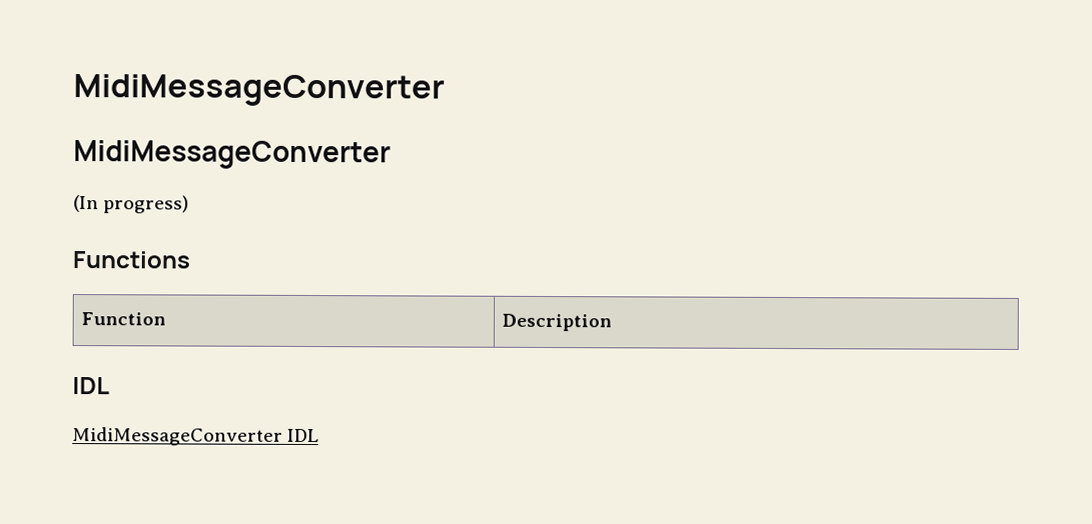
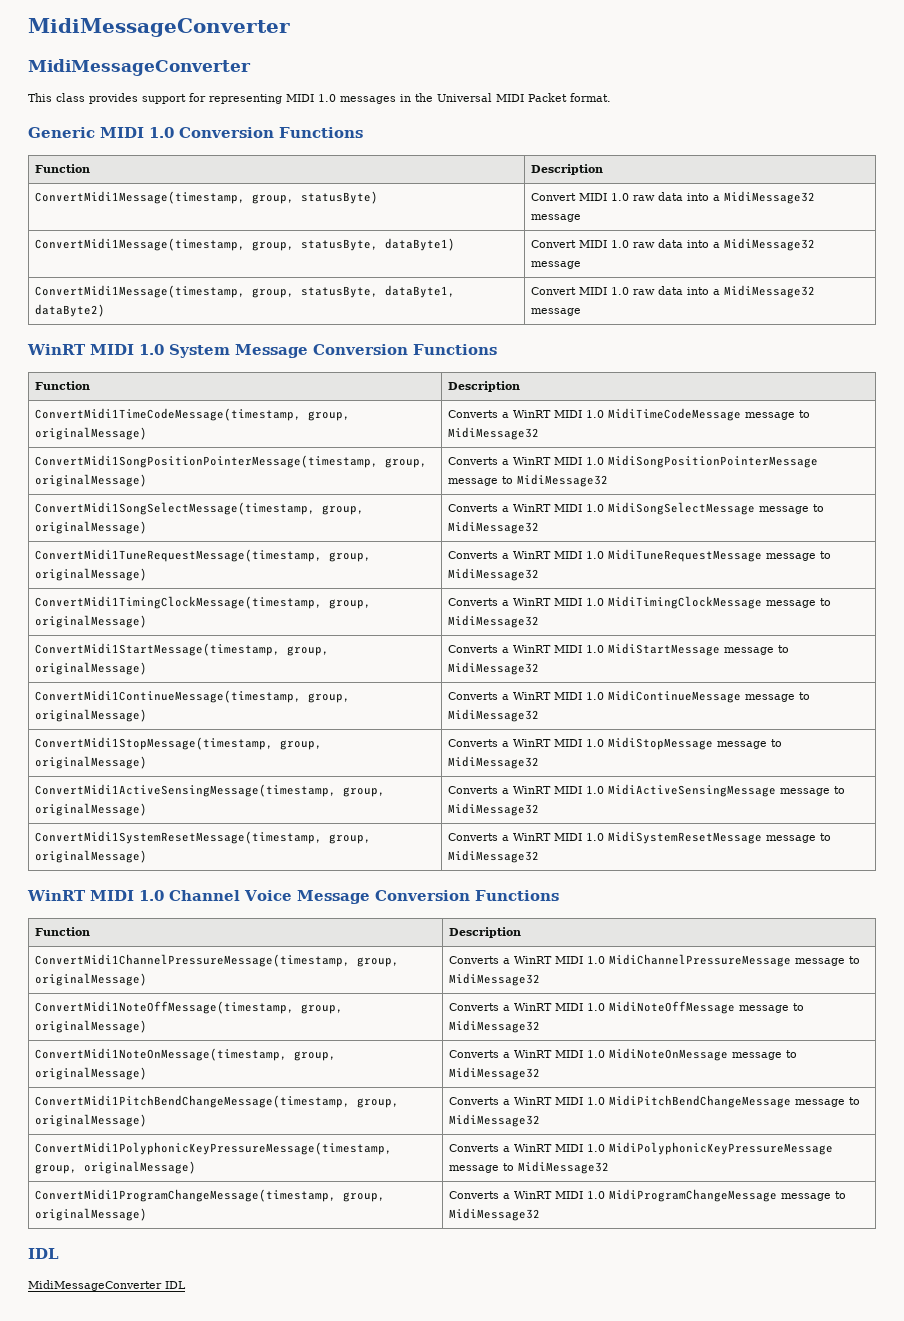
- (In progress)
- Functions
+ This class provides support for representing MIDI 1.0 messages in the Universal MIDI Packet format.
+ Generic MIDI 1.0 Conversion Functions
  Function | Description
+ ConvertMidi1Message(timestamp, group, statusByte) | Convert MIDI 1.0 raw data into a MidiMessage32 message
+ ConvertMidi1Message(timestamp, group, statusByte, dataByte1) | Convert MIDI 1.0 raw data into a MidiMessage32 message
+ ConvertMidi1Message(timestamp, group, statusByte, dataByte1, dataByte2) | Convert MIDI 1.0 raw data into a MidiMessage32 message
+ WinRT MIDI 1.0 System Message Conversion Functions
+ Function | Description
+ ConvertMidi1TimeCodeMessage(timestamp, group, originalMessage) | Converts a WinRT MIDI 1.0 MidiTimeCodeMessage message to MidiMessage32
+ ConvertMidi1SongPositionPointerMessage(timestamp, group, originalMessage) | Converts a WinRT MIDI 1.0 MidiSongPositionPointerMessage message to MidiMessage32
+ ConvertMidi1SongSelectMessage(timestamp, group, originalMessage) | Converts a WinRT MIDI 1.0 MidiSongSelectMessage message to MidiMessage32
+ ConvertMidi1TuneRequestMessage(timestamp, group, originalMessage) | Converts a WinRT MIDI 1.0 MidiTuneRequestMessage message to MidiMessage32
+ ConvertMidi1TimingClockMessage(timestamp, group, originalMessage) | Converts a WinRT MIDI 1.0 MidiTimingClockMessage message to MidiMessage32
+ ConvertMidi1StartMessage(timestamp, group, originalMessage) | Converts a WinRT MIDI 1.0 MidiStartMessage message to MidiMessage32
+ ConvertMidi1ContinueMessage(timestamp, group, originalMessage) | Converts a WinRT MIDI 1.0 MidiContinueMessage message to MidiMessage32
+ ConvertMidi1StopMessage(timestamp, group, originalMessage) | Converts a WinRT MIDI 1.0 MidiStopMessage message to MidiMessage32
+ ConvertMidi1ActiveSensingMessage(timestamp, group, originalMessage) | Converts a WinRT MIDI 1.0 MidiActiveSensingMessage message to MidiMessage32
+ ConvertMidi1SystemResetMessage(timestamp, group, originalMessage) | Converts a WinRT MIDI 1.0 MidiSystemResetMessage message to MidiMessage32
+ WinRT MIDI 1.0 Channel Voice Message Conversion Functions
+ Function | Description
+ ConvertMidi1ChannelPressureMessage(timestamp, group, originalMessage) | Converts a WinRT MIDI 1.0 MidiChannelPressureMessage message to MidiMessage32
+ ConvertMidi1NoteOffMessage(timestamp, group, originalMessage) | Converts a WinRT MIDI 1.0 MidiNoteOffMessage message to MidiMessage32
+ ConvertMidi1NoteOnMessage(timestamp, group, originalMessage) | Converts a WinRT MIDI 1.0 MidiNoteOnMessage message to MidiMessage32
+ ConvertMidi1PitchBendChangeMessage(timestamp, group, originalMessage) | Converts a WinRT MIDI 1.0 MidiPitchBendChangeMessage message to MidiMessage32
+ ConvertMidi1PolyphonicKeyPressureMessage(timestamp, group, originalMessage) | Converts a WinRT MIDI 1.0 MidiPolyphonicKeyPressureMessage message to MidiMessage32
+ ConvertMidi1ProgramChangeMessage(timestamp, group, originalMessage) | Converts a WinRT MIDI 1.0 MidiProgramChangeMessage message to MidiMessage32

